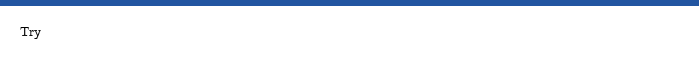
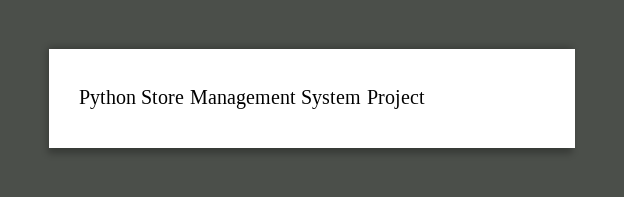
- Try
+ Python Store Management System Project

